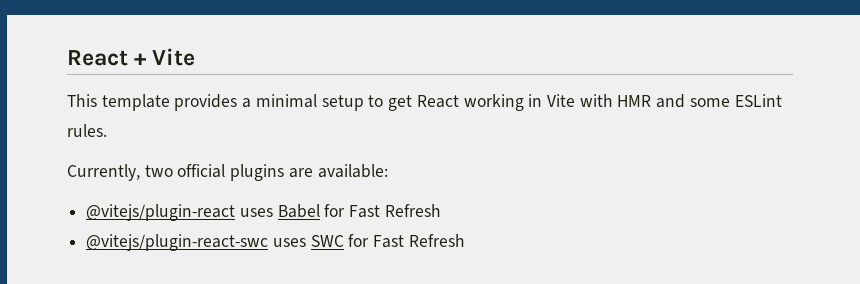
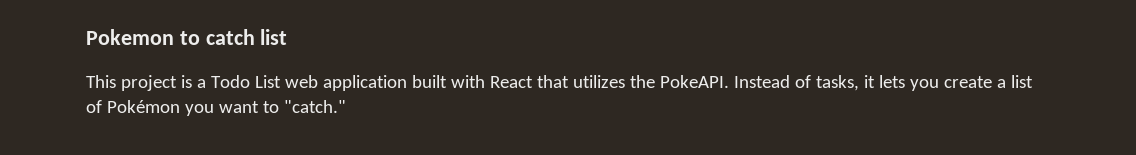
- React + Vite
- This template provides a minimal setup to get React working in Vite with HMR and some ESLint rules.
- Currently, two official plugins are available:
- @vitejs/plugin-react uses Babel for Fast Refresh
- @vitejs/plugin-react-swc uses SWC for Fast Refresh
+ Pokemon to catch list
+ This project is a Todo List web application built with React that utilizes the PokeAPI. Instead of tasks, it lets you create a list of Pokémon you want to "catch."

